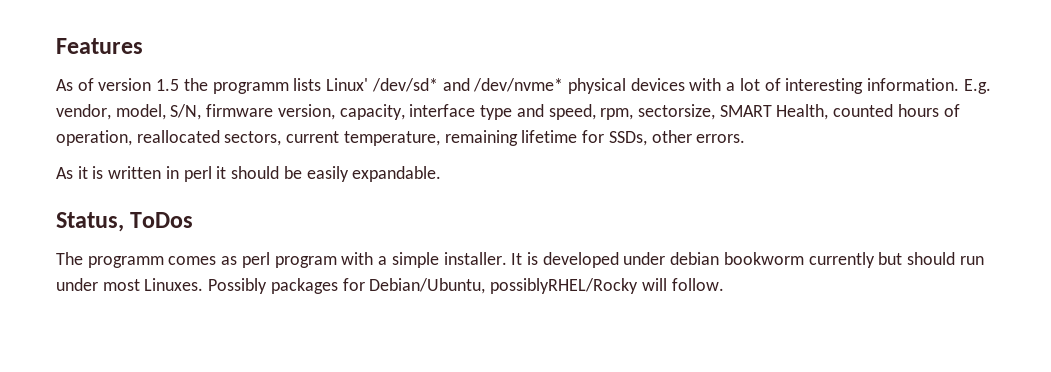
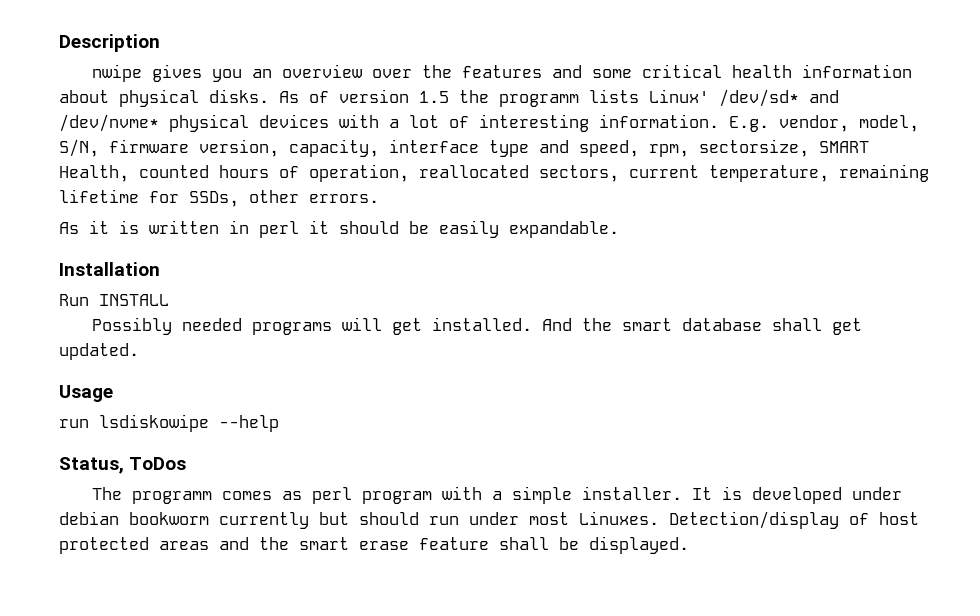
- Features
- As of version 1.5 the programm lists Linux' /dev/sd* and /dev/nvme* physical devices with a lot of interesting information.
+ Description
+ nwipe gives you an overview over the features and some critical health information about physical disks. As of version 1.5 the programm lists Linux' /dev/sd* and /dev/nvme* physical devices with a lot of interesting information.
+ Installation
+ Run INSTALL
+ Possibly needed programs will get installed. And the smart database shall get updated.
+ Usage
+ run lsdiskowipe --help
- Possibly packages for Debian/Ubuntu, possiblyRHEL/Rocky will follow.
+ Detection/display of host protected areas and the smart erase feature shall be displayed.

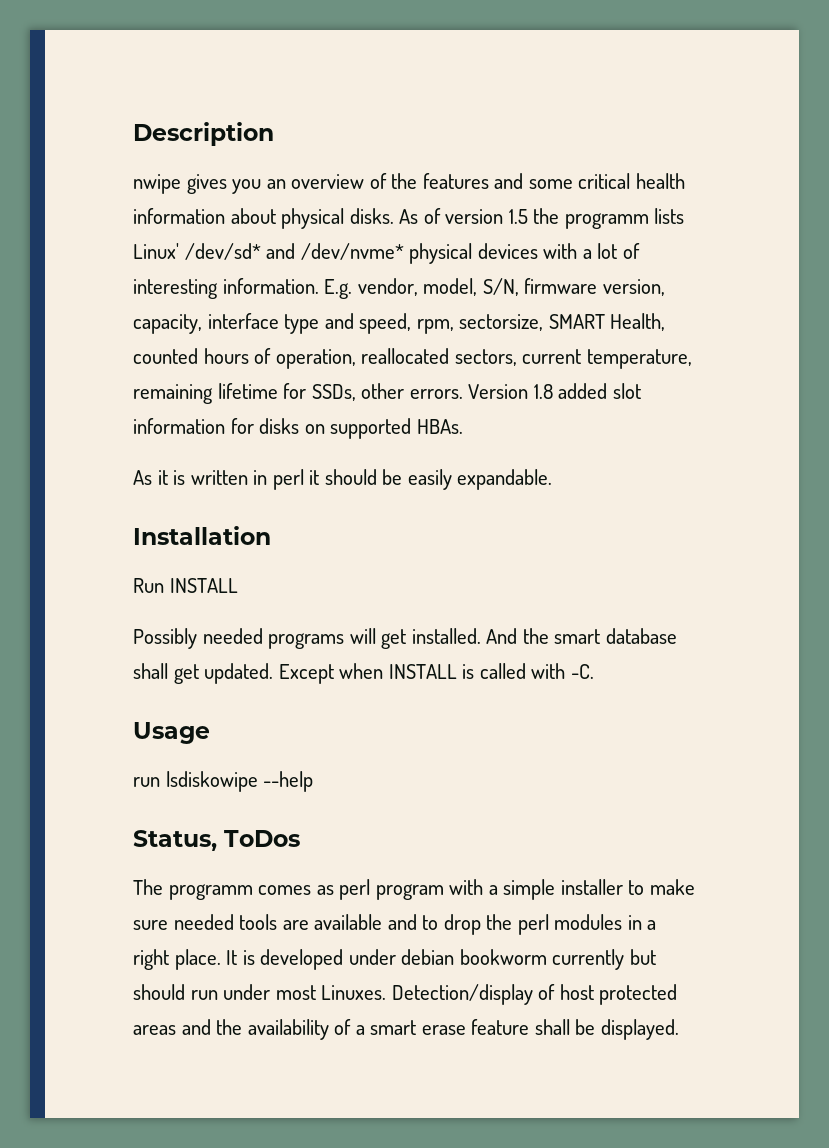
- nwipe gives you an overview over the features and some critical health information about physical disks.
+ nwipe gives you an overview of the features and some critical health information about physical disks.
+ Version 1.8 added slot information for disks on supported HBAs.
+ Except when INSTALL is called with -C.
- The programm comes as perl program with a simple installer.
+ The programm comes as perl program with a simple installer to make sure needed tools are available and to drop the perl modules in a right place.
- Detection/display of host protected areas and the smart erase feature shall be displayed.
+ Detection/display of host protected areas and the availability of a smart erase feature shall be displayed.

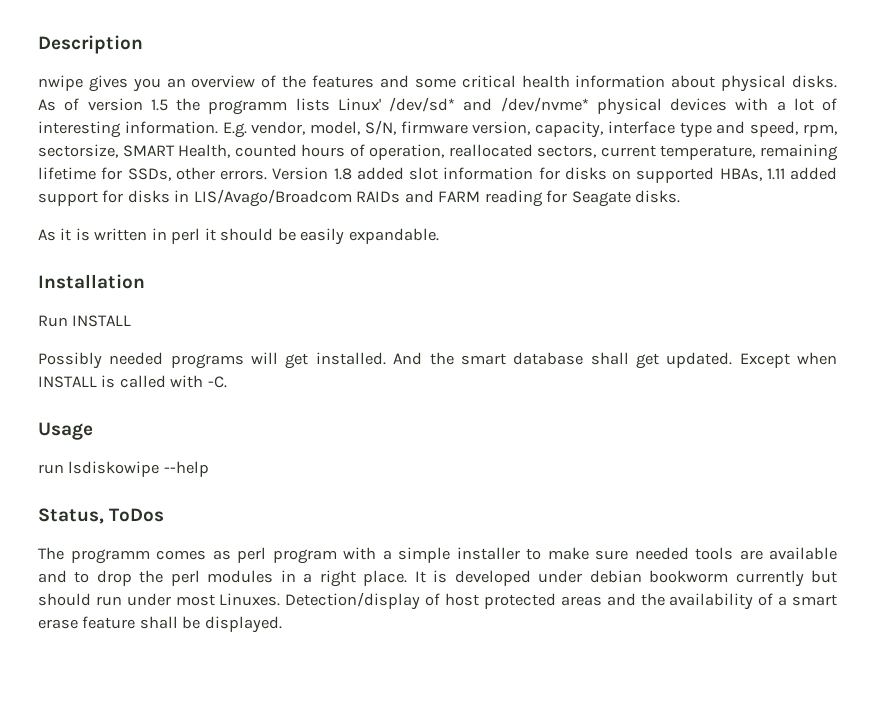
- Version 1.8 added slot information for disks on supported HBAs.
+ Version 1.8 added slot information for disks on supported HBAs, 1.11 added support for disks in LIS/Avago/Broadcom RAIDs and FARM reading for Seagate disks.

